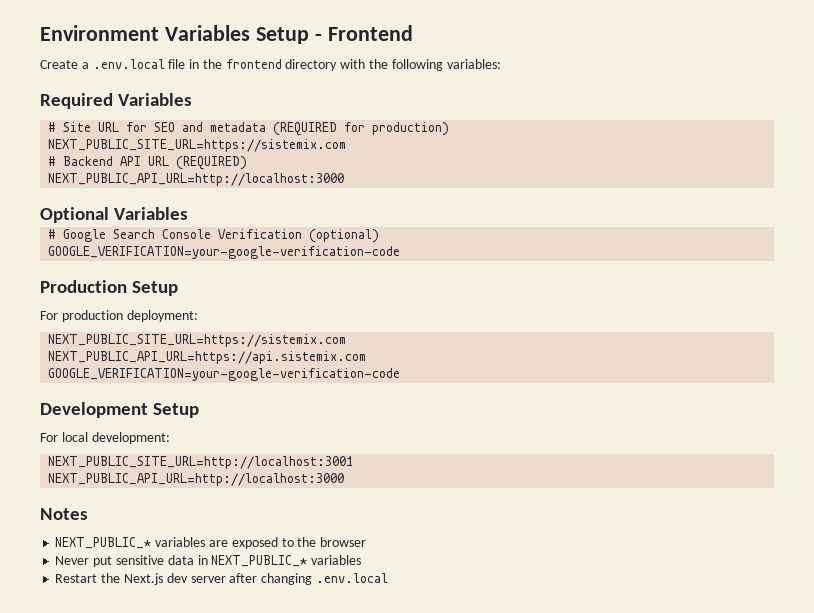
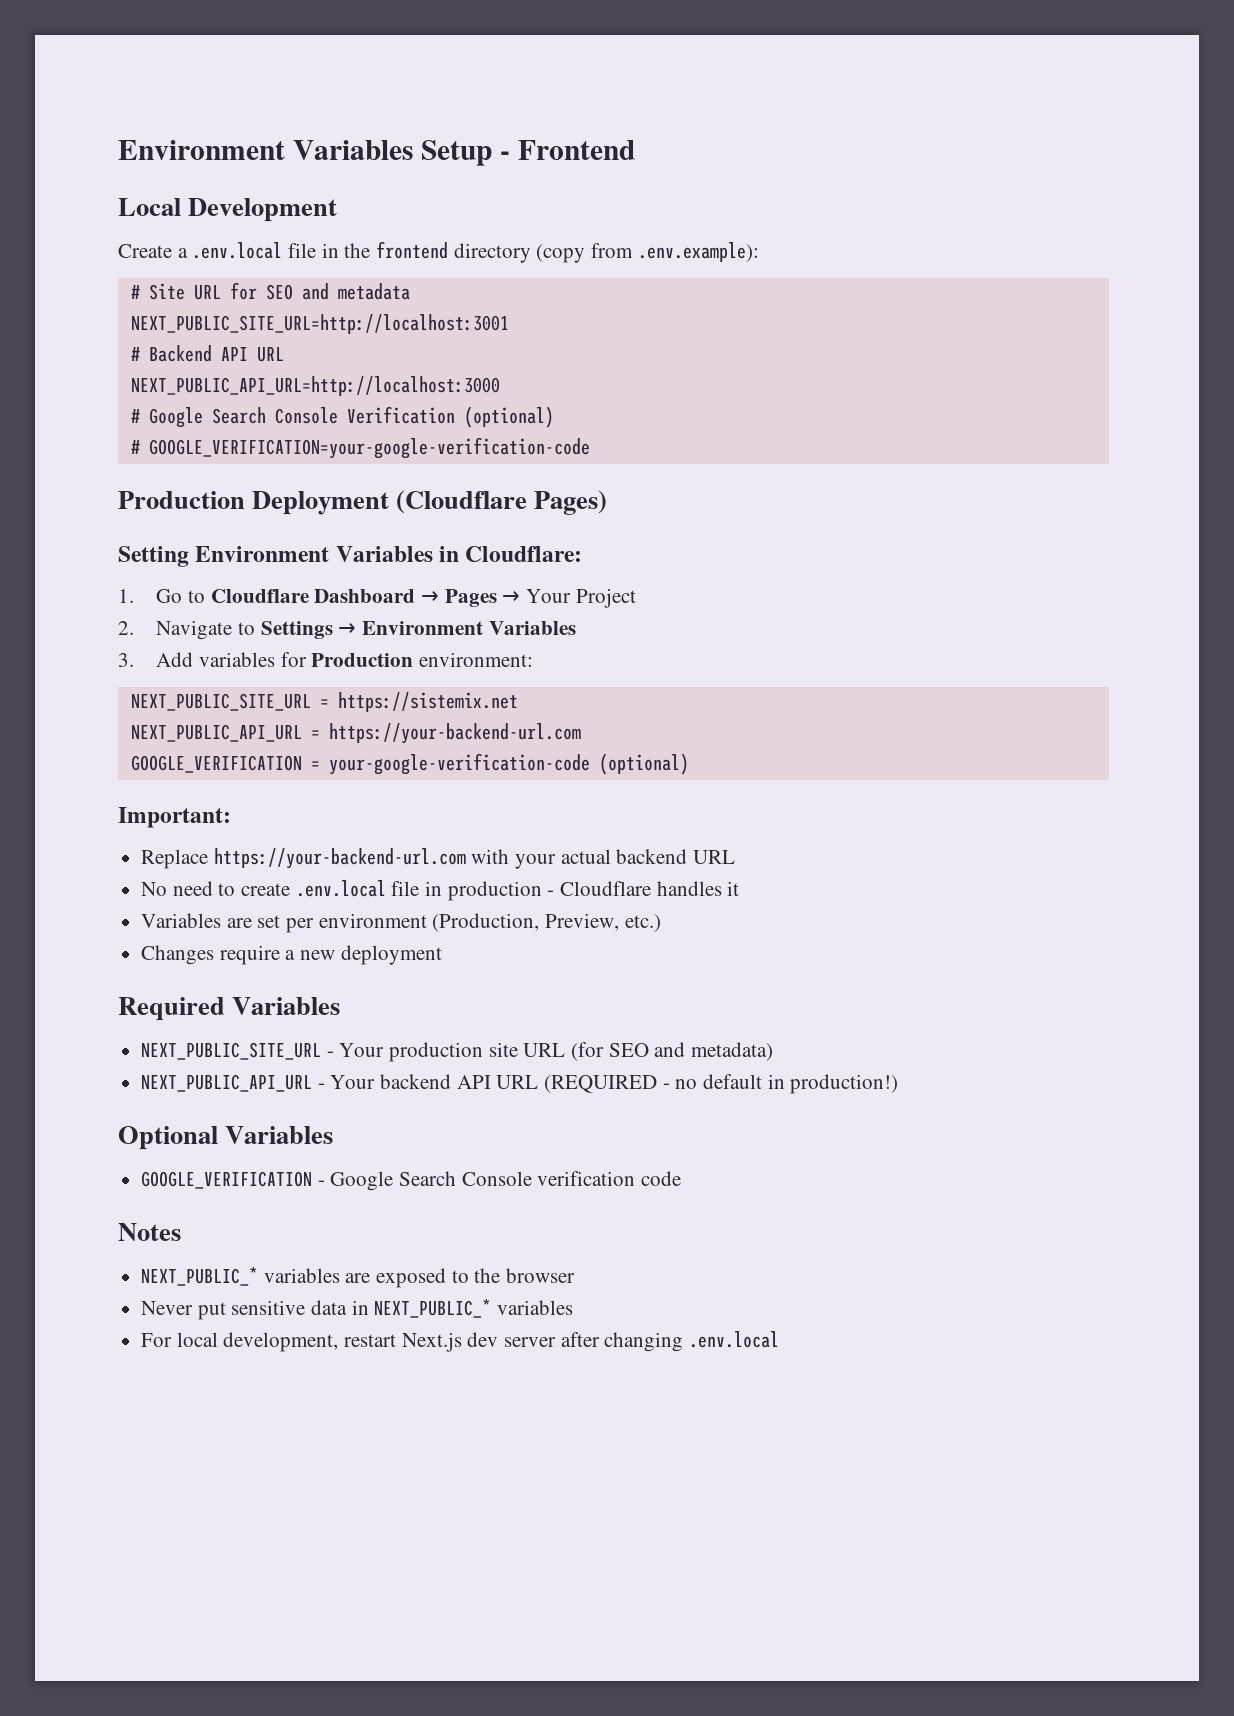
+ Local Development
- Create a .env.local file in the frontend directory with the following variables:
- Required Variables
+ Create a .env.local file in the frontend directory (copy from .env.example):
- # Site URL for SEO and metadata (REQUIRED for production)
- NEXT_PUBLIC_SITE_URL=https://sistemix.com
+ # Site URL for SEO and metadata
+ NEXT_PUBLIC_SITE_URL=http://localhost:3001
- # Backend API URL (REQUIRED)
+ # Backend API URL
  NEXT_PUBLIC_API_URL=http://localhost:3000
- Optional Variables
  # Google Search Console Verification (optional)
- GOOGLE_VERIFICATION=your-google-verification-code
+ # GOOGLE_VERIFICATION=your-google-verification-code
- Production Setup
- For production deployment:
- NEXT_PUBLIC_SITE_URL=https://sistemix.com
- NEXT_PUBLIC_API_URL=https://api.sistemix.com
- GOOGLE_VERIFICATION=your-google-verification-code
- Development Setup
- For local development:
- NEXT_PUBLIC_SITE_URL=http://localhost:3001
- NEXT_PUBLIC_API_URL=http://localhost:3000
+ Production Deployment (Cloudflare Pages)
+ Setting Environment Variables in Cloudflare:
+ 1. Go to Cloudflare Dashboard → Pages → Your Project
+ 2. Navigate to Settings → Environment Variables
+ 3. Add variables for Production environment:
+ NEXT_PUBLIC_SITE_URL = https://sistemix.net
+ NEXT_PUBLIC_API_URL = https://your-backend-url.com
+ GOOGLE_VERIFICATION = your-google-verification-code (optional)
+ Important:
+ Replace https://your-backend-url.com with your actual backend URL
+ No need to create .env.local file in production - Cloudflare handles it
+ Variables are set per environment (Production, Preview, etc.)
+ Changes require a new deployment
+ Required Variables
+ NEXT_PUBLIC_SITE_URL - Your production site URL (for SEO and metadata)
+ NEXT_PUBLIC_API_URL - Your backend API URL (REQUIRED - no default in production!)
+ Optional Variables
+ GOOGLE_VERIFICATION - Google Search Console verification code
- Restart the Next.js dev server after changing .env.local
+ For local development, restart Next.js dev server after changing .env.local

